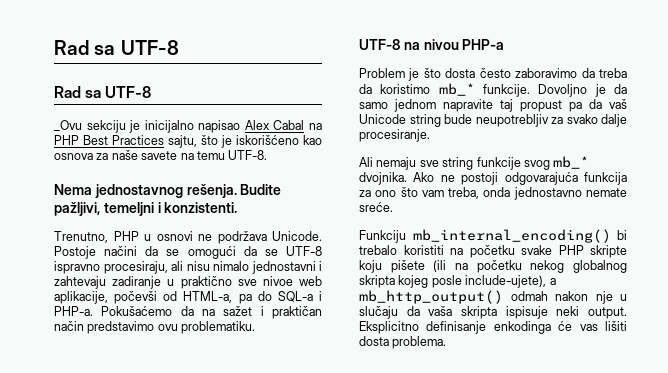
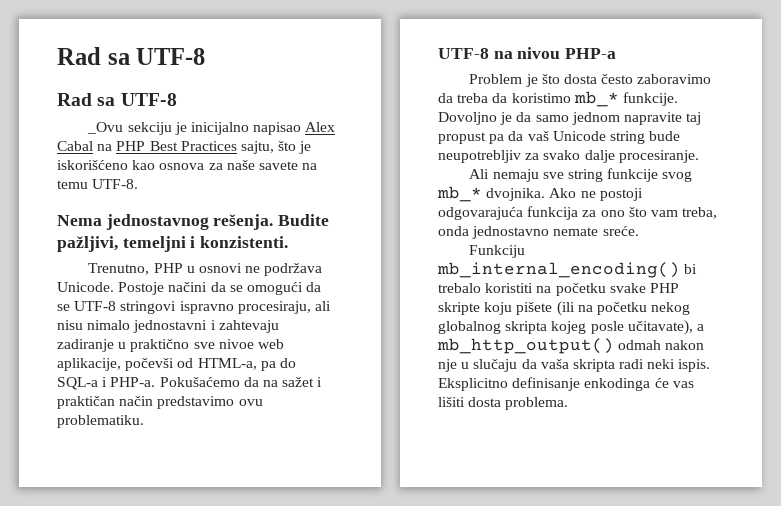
- Postoje načini da se omogući da se UTF-8 ispravno procesiraju, ali nisu nimalo jednostavni i zahtevaju zadiranje u praktično sve nivoe web aplikacije, počevši od HTML-a, pa do SQL-a i PHP-a.
+ Postoje načini da se omogući da se UTF-8 stringovi ispravno procesiraju, ali nisu nimalo jednostavni i zahtevaju zadiranje u praktično sve nivoe web aplikacije, počevši od HTML-a, pa do SQL-a i PHP-a.
- Funkciju mb_internal_encoding() bi trebalo koristiti na početku svake PHP skripte koju pišete (ili na početku nekog globalnog skripta kojeg posle include-ujete), a mb_http_output() odmah nakon nje u slučaju da vaša skripta ispisuje neki output.
+ Funkciju mb_internal_encoding() bi trebalo koristiti na početku svake PHP skripte koju pišete (ili na početku nekog globalnog skripta kojeg posle učitavate), a mb_http_output() odmah nakon nje u slučaju da vaša skripta radi neki ispis.

